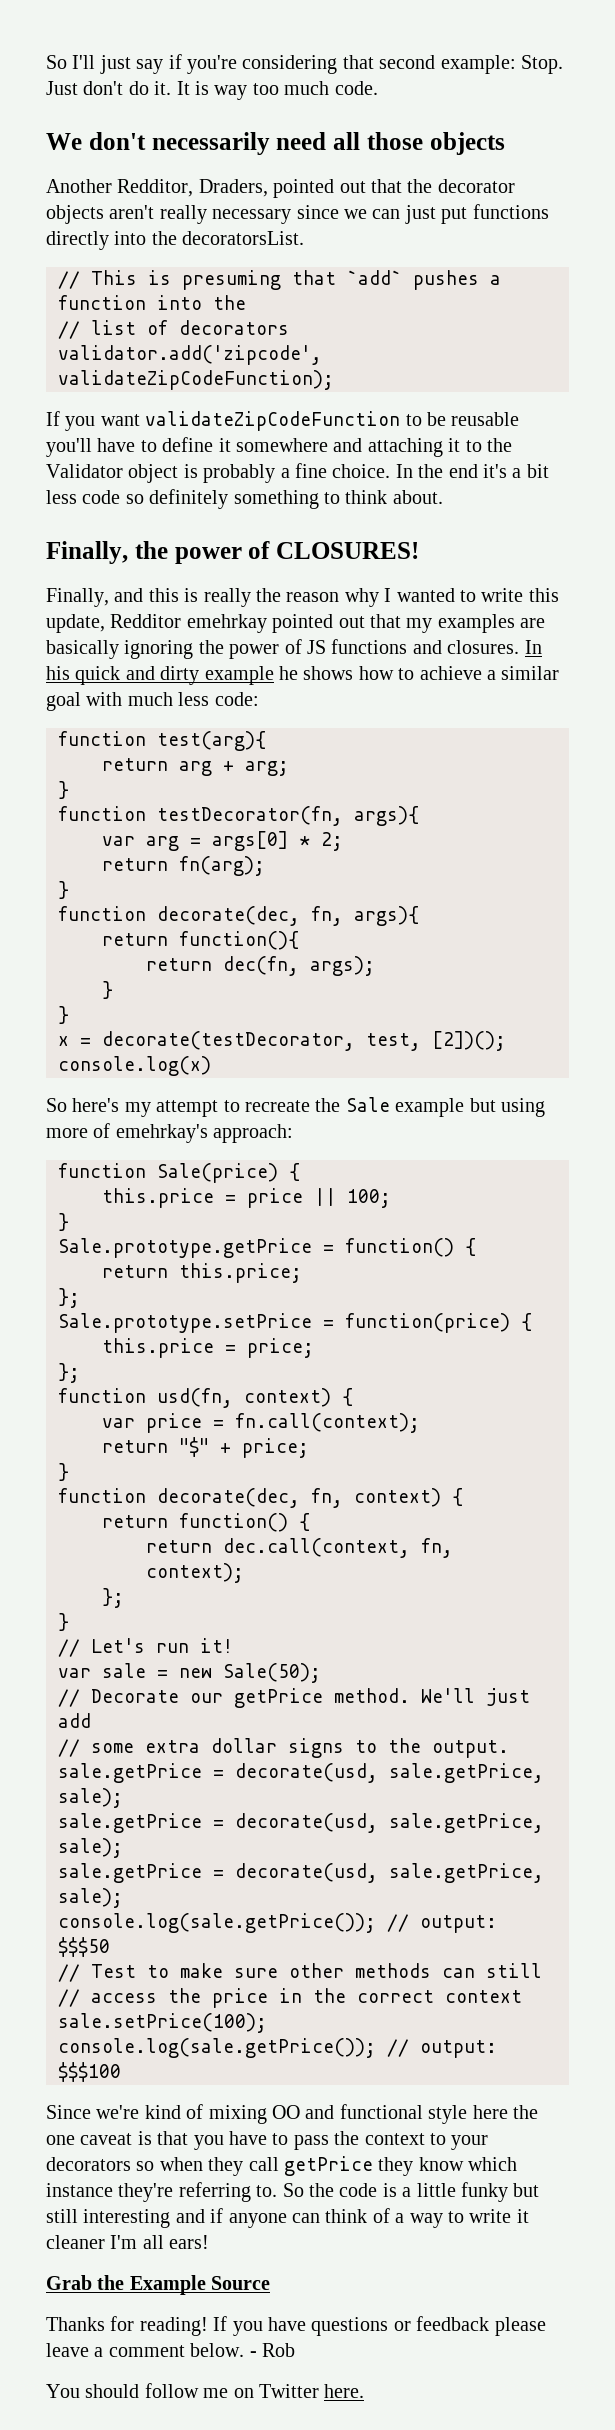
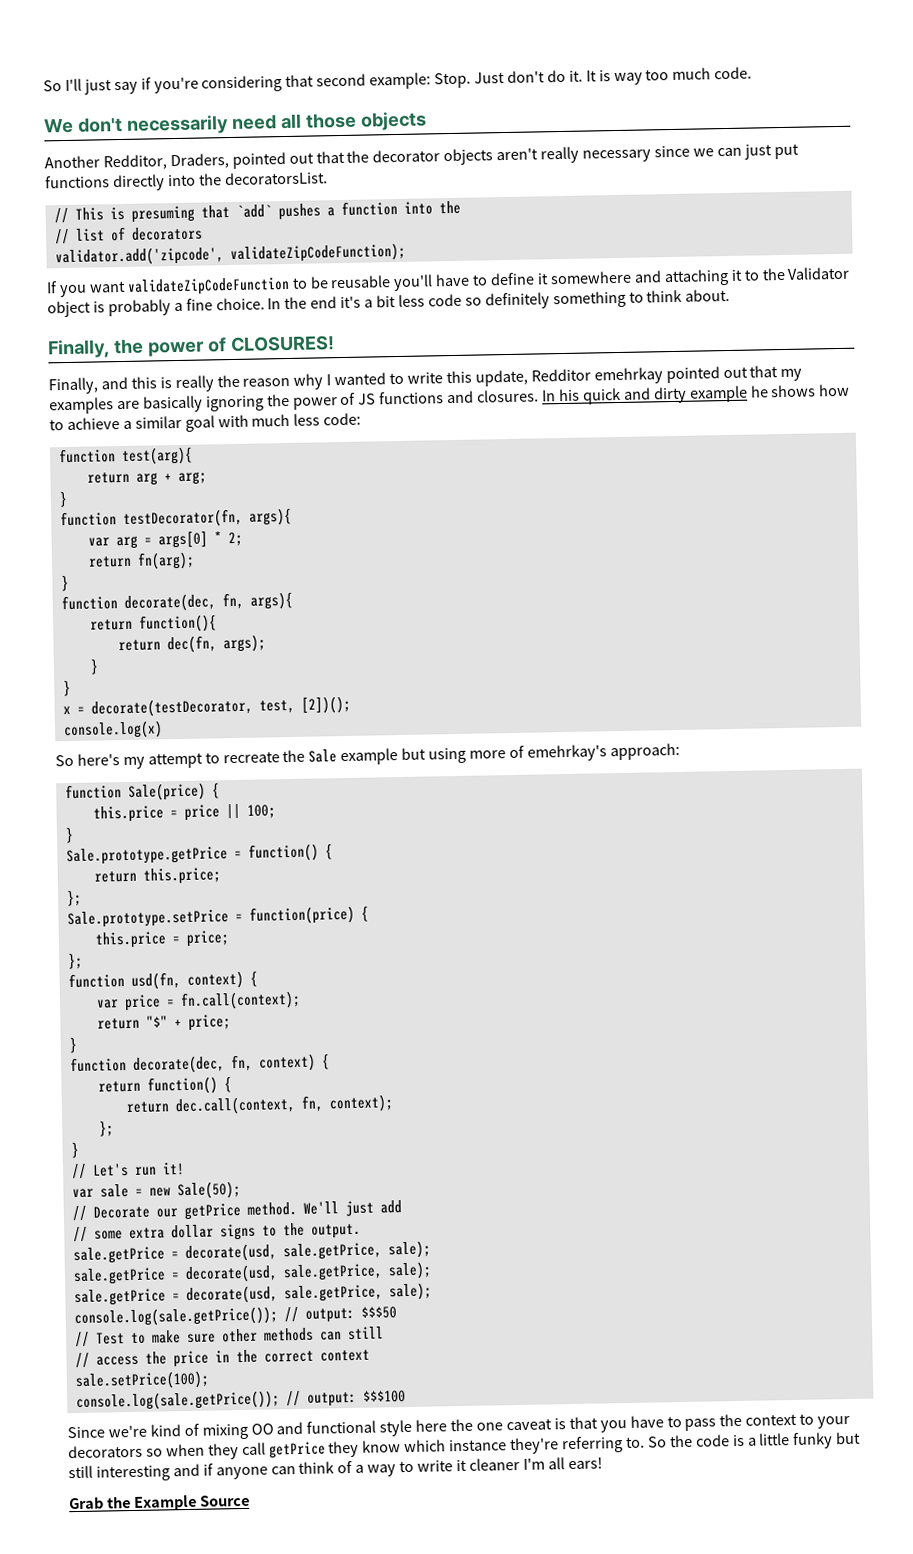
- Thanks for reading! If you have questions or feedback please leave a comment below. - Rob
- You should follow me on Twitter here.

